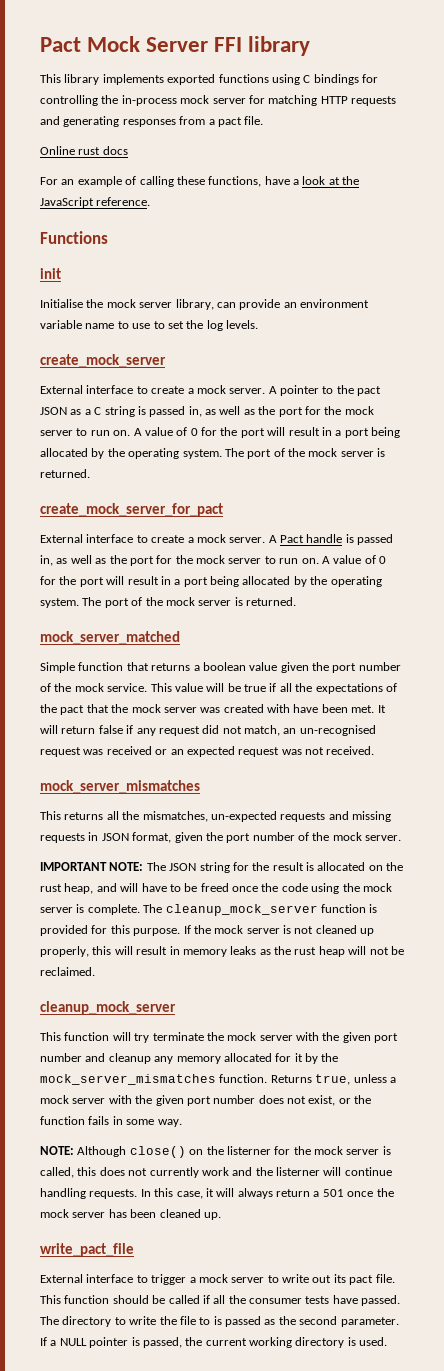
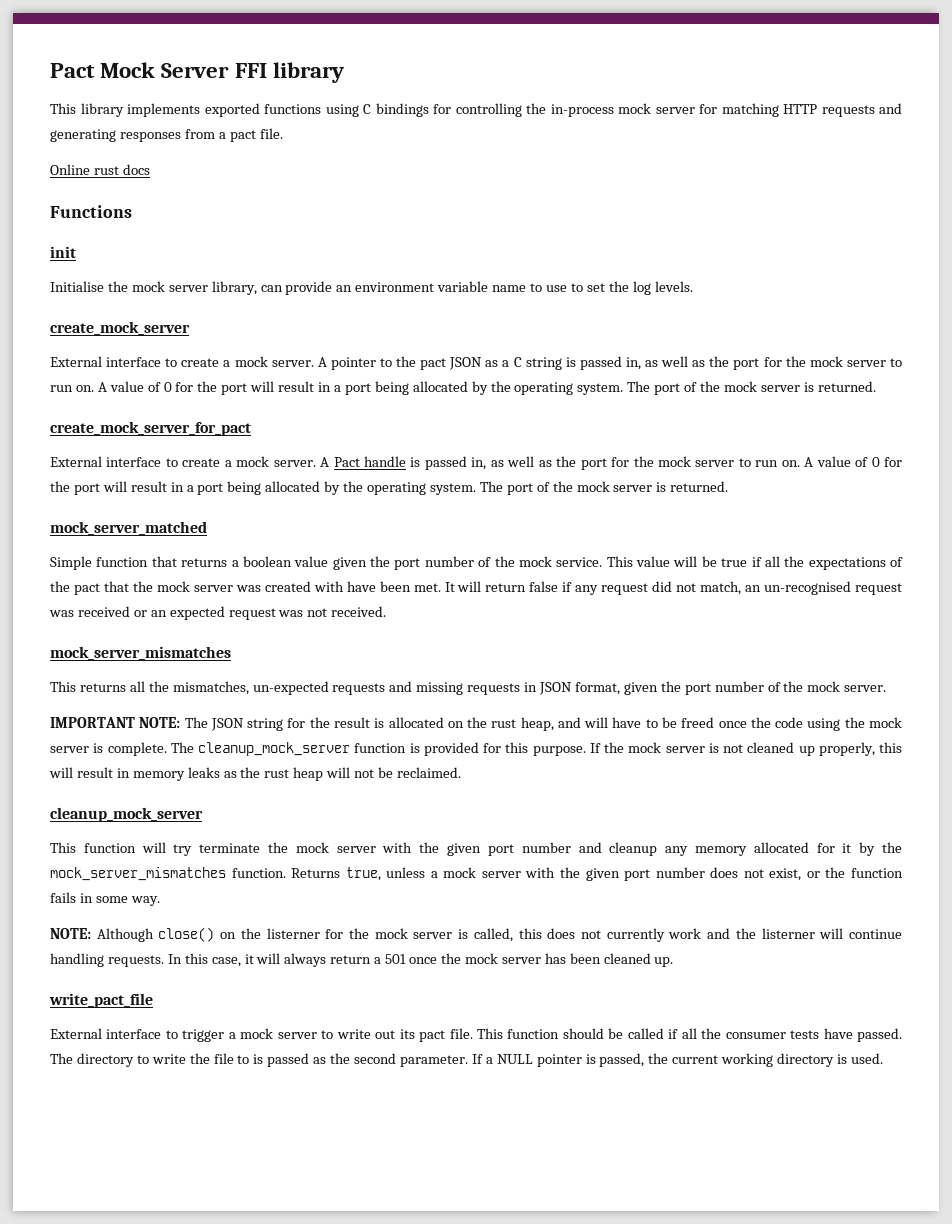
- For an example of calling these functions, have a look at the JavaScript reference.

